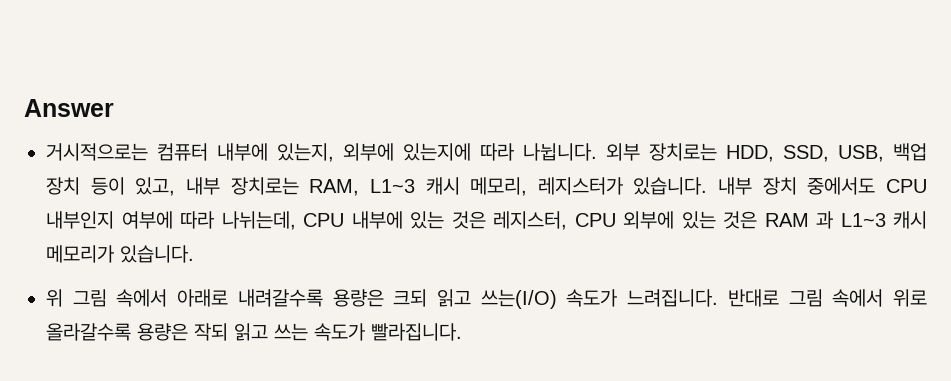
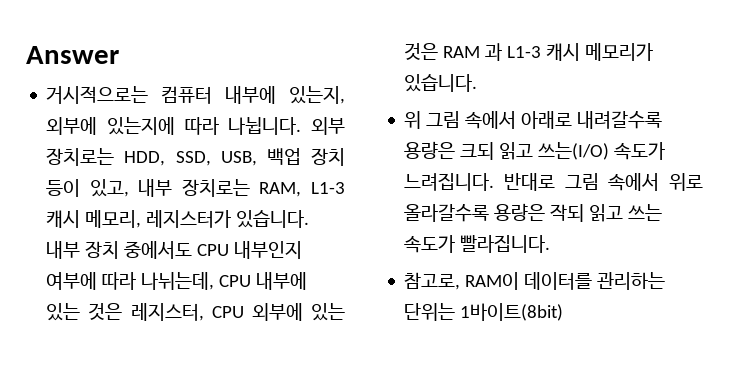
- 외부 장치로는 HDD, SSD, USB, 백업 장치 등이 있고, 내부 장치로는 RAM, L1~3 캐시 메모리, 레지스터가 있습니다.
+ 외부 장치로는 HDD, SSD, USB, 백업 장치 등이 있고, 내부 장치로는 RAM, L1-3 캐시 메모리, 레지스터가 있습니다.
- 내부 장치 중에서도 CPU 내부인지 여부에 따라 나뉘는데, CPU 내부에 있는 것은 레지스터, CPU 외부에 있는 것은 RAM 과 L1~3 캐시 메모리가 있습니다.
+ 내부 장치 중에서도 CPU 내부인지 여부에 따라 나뉘는데, CPU 내부에 있는 것은 레지스터, CPU 외부에 있는 것은 RAM 과 L1-3 캐시 메모리가 있습니다.
+ 참고로, RAM이 데이터를 관리하는 단위는 1바이트(8bit)

